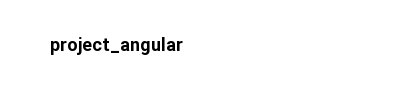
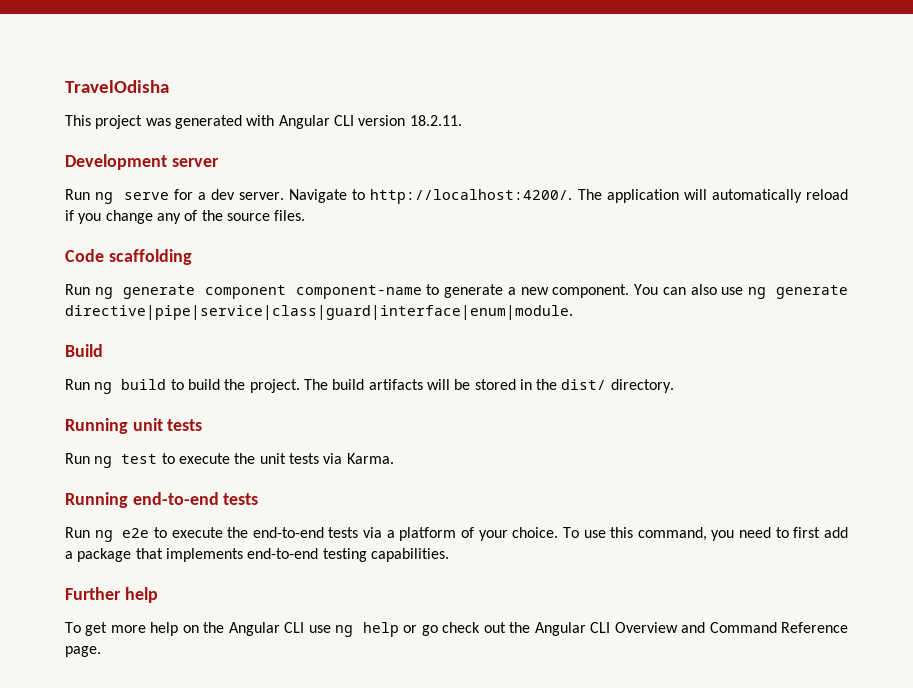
- project_angular
+ TravelOdisha
+ This project was generated with Angular CLI version 18.2.11.
+ Development server
+ Run ng serve for a dev server. Navigate to http://localhost:4200/. The application will automatically reload if you change any of the source files.
+ Code scaffolding
+ Run ng generate component component-name to generate a new component. You can also use ng generate directive|pipe|service|class|guard|interface|enum|module.
+ Build
+ Run ng build to build the project. The build artifacts will be stored in the dist/ directory.
+ Running unit tests
+ Run ng test to execute the unit tests via Karma.
+ Running end-to-end tests
+ Run ng e2e to execute the end-to-end tests via a platform of your choice. To use this command, you need to first add a package that implements end-to-end testing capabilities.
+ Further help
+ To get more help on the Angular CLI use ng help or go check out the Angular CLI Overview and Command Reference page.

